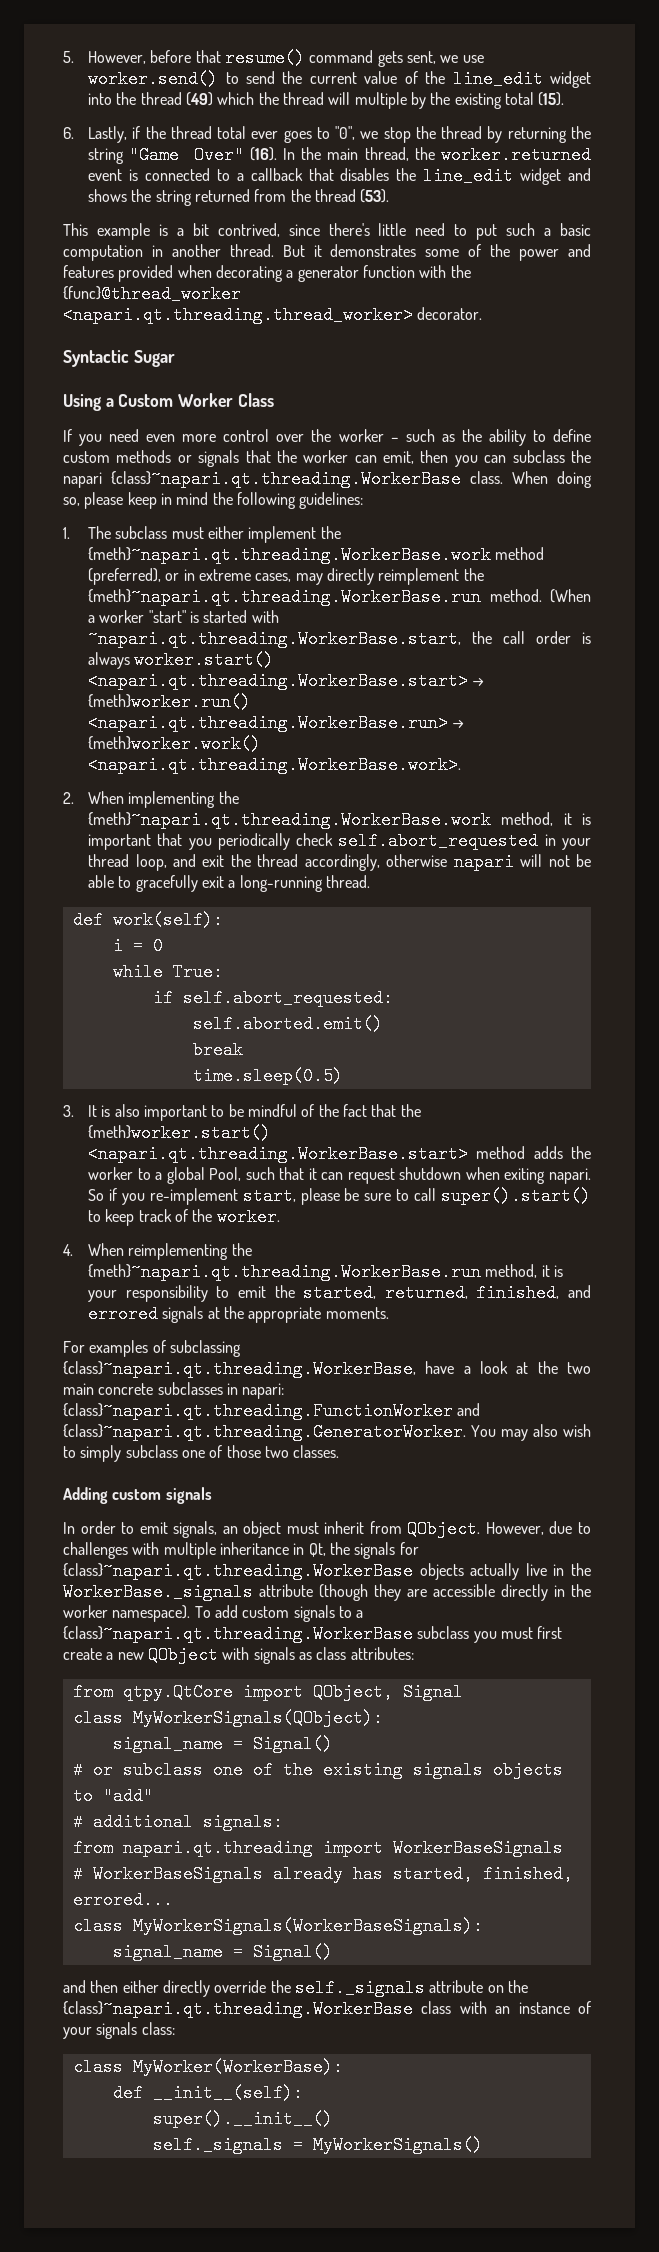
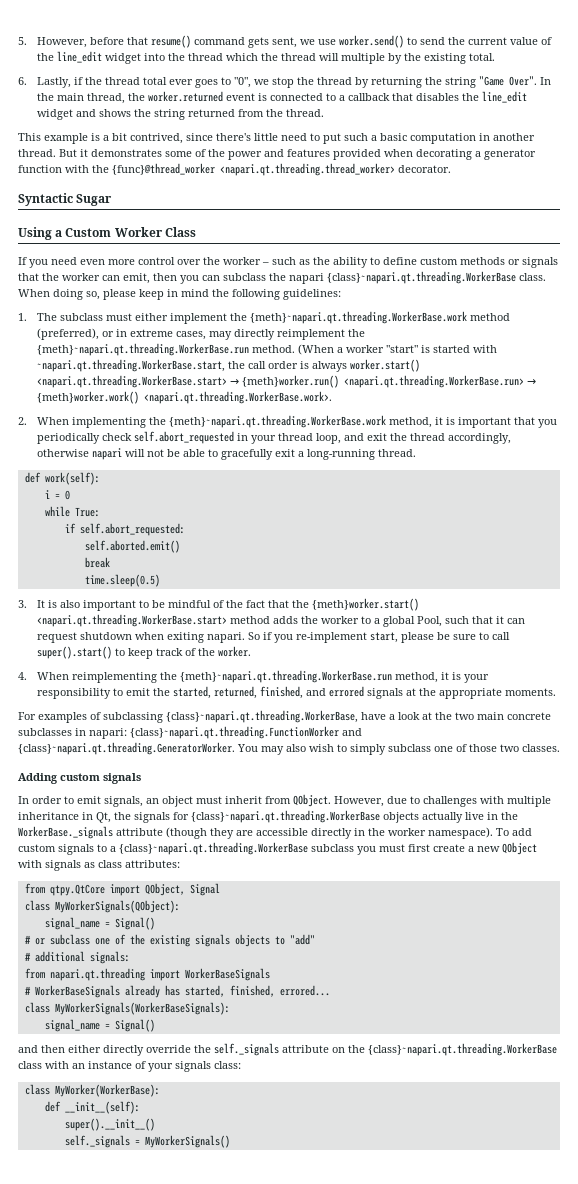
- 5. However, before that resume() command gets sent, we use worker.send() to send the current value of the line_edit widget into the thread (49) which the thread will multiple by the existing total (15).
+ 5. However, before that resume() command gets sent, we use worker.send() to send the current value of the line_edit widget into the thread which the thread will multiple by the existing total.
- 6. Lastly, if the thread total ever goes to "0", we stop the thread by returning the string "Game Over" (16).
+ 6. Lastly, if the thread total ever goes to "0", we stop the thread by returning the string "Game Over".
- In the main thread, the worker.returned event is connected to a callback that disables the line_edit widget and shows the string returned from the thread (53).
+ In the main thread, the worker.returned event is connected to a callback that disables the line_edit widget and shows the string returned from the thread.

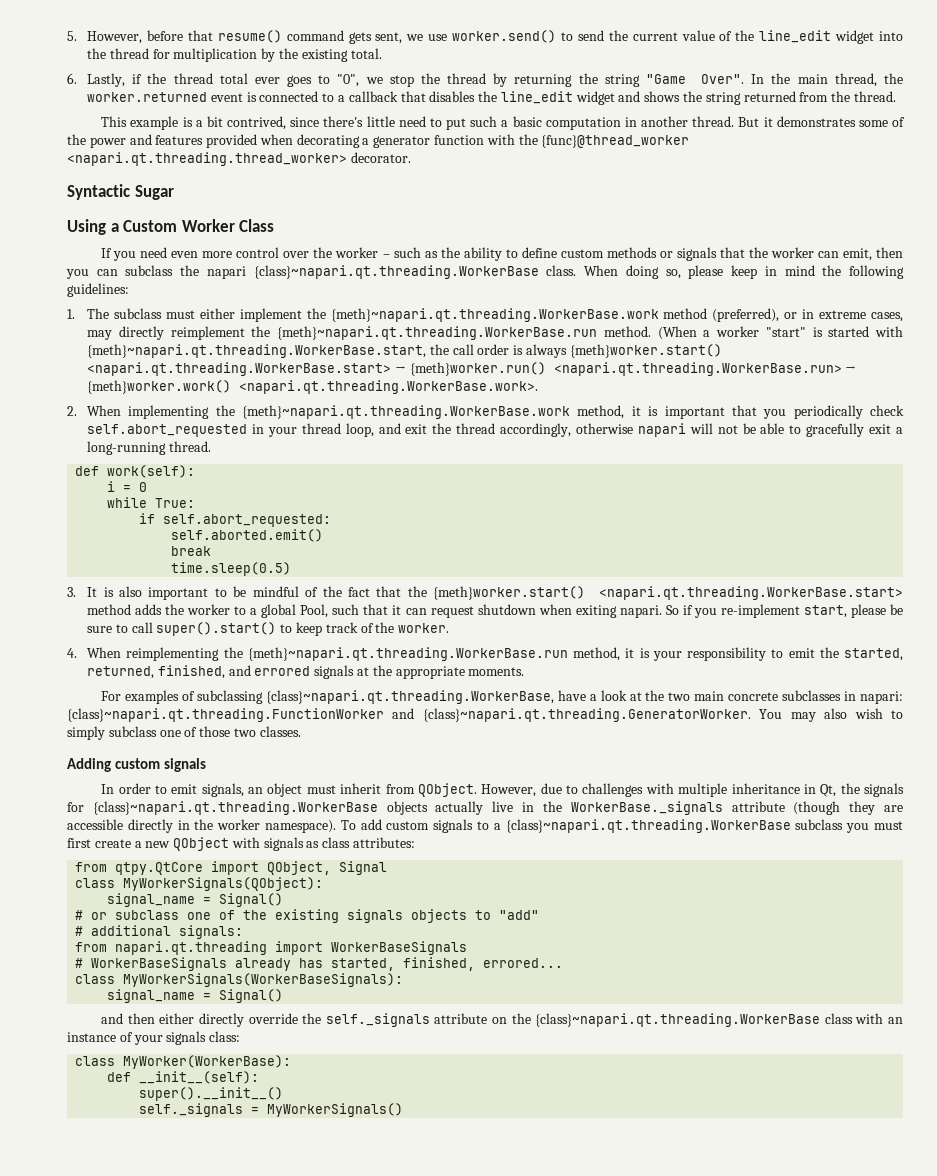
- 5. However, before that resume() command gets sent, we use worker.send() to send the current value of the line_edit widget into the thread which the thread will multiple by the existing total.
+ 5. However, before that resume() command gets sent, we use worker.send() to send the current value of the line_edit widget into the thread for multiplication by the existing total.
- (When a worker "start" is started with ~napari.qt.threading.WorkerBase.start, the call order is always worker.start() <napari.qt.threading.WorkerBase.start> → {meth}worker.run() <napari.qt.threading.WorkerBase.run> → {meth}worker.work() <napari.qt.threading.WorkerBase.work>.
+ (When a worker "start" is started with {meth}~napari.qt.threading.WorkerBase.start, the call order is always {meth}worker.start() <napari.qt.threading.WorkerBase.start> → {meth}worker.run() <napari.qt.threading.WorkerBase.run> → {meth}worker.work() <napari.qt.threading.WorkerBase.work>.

